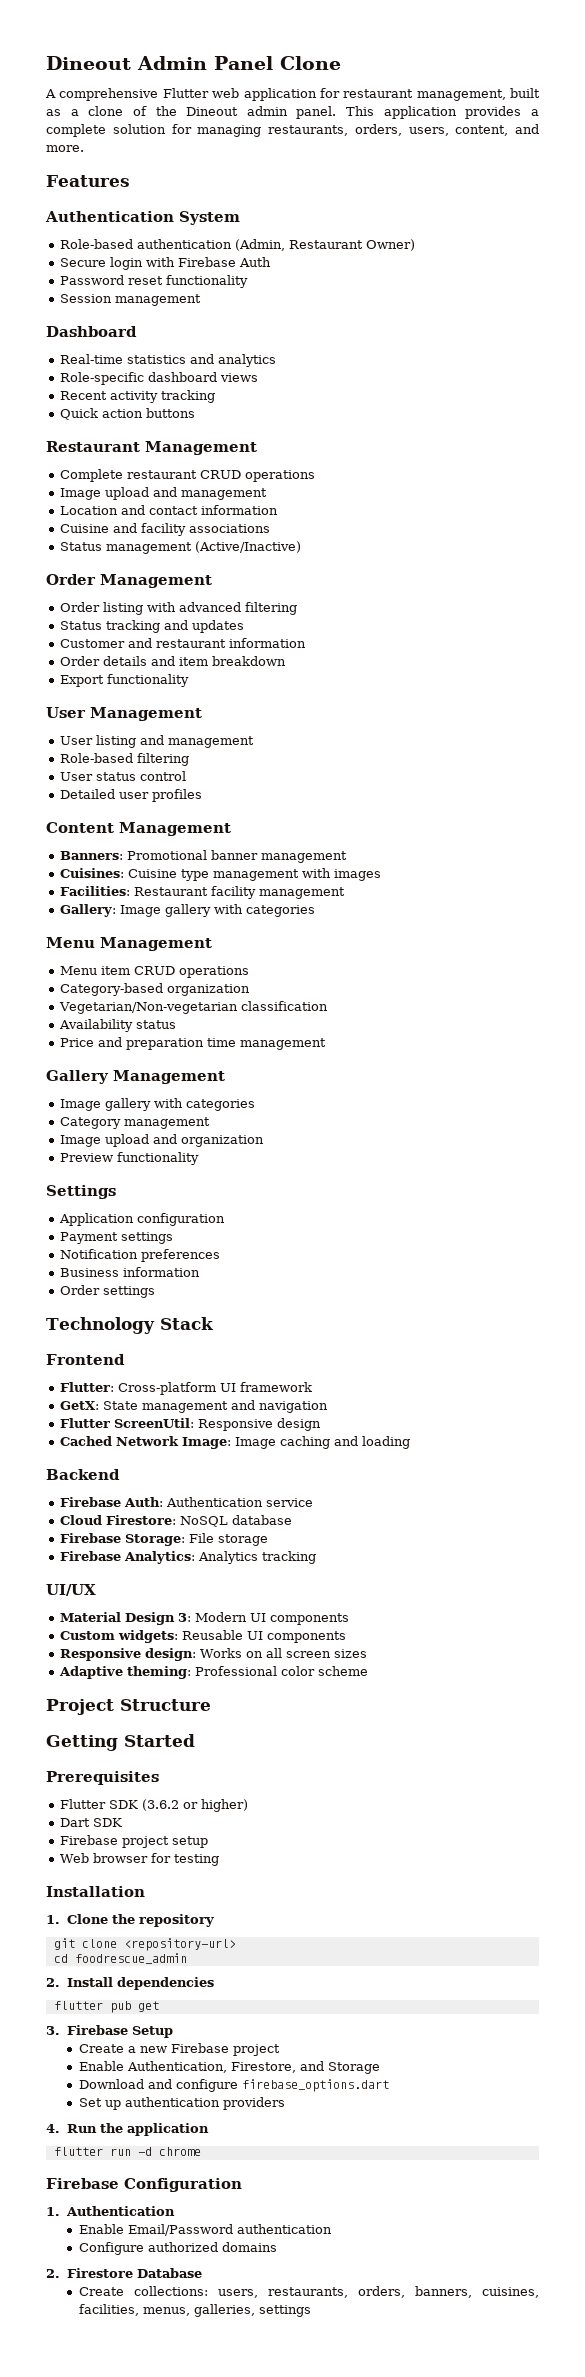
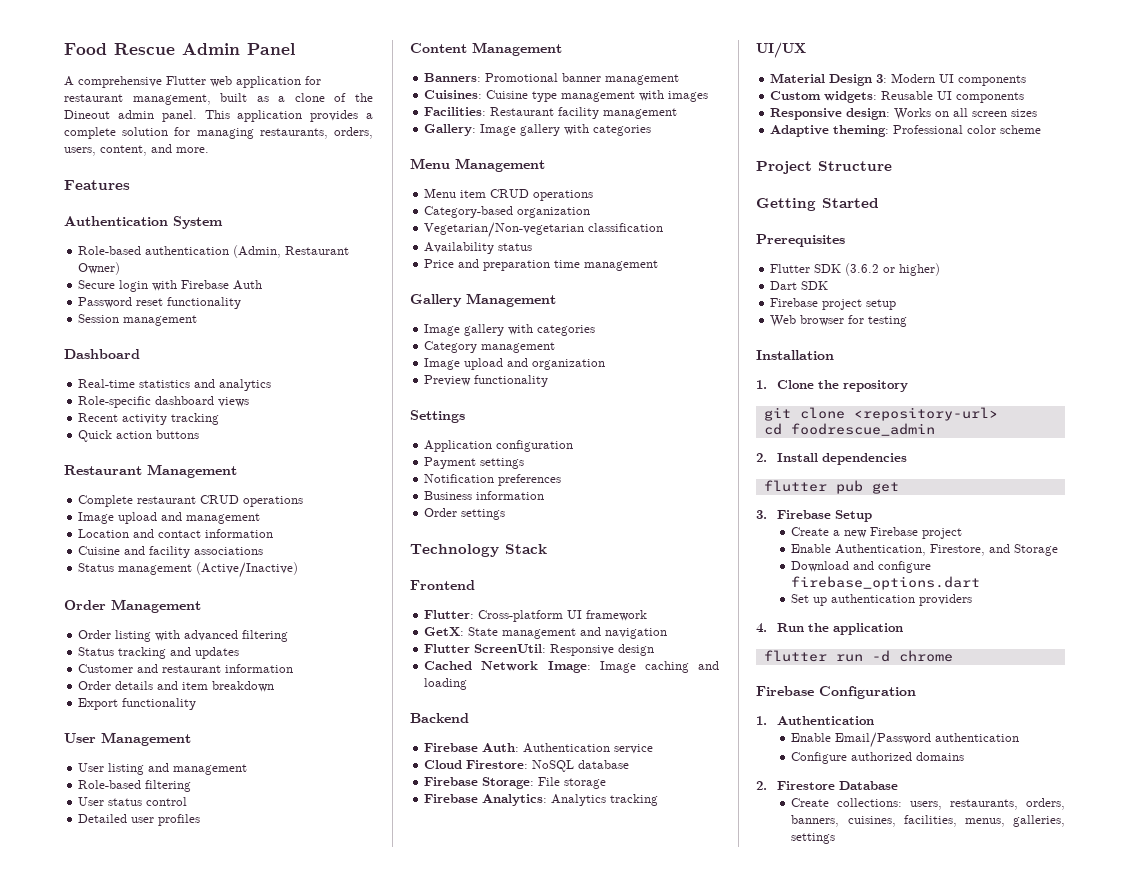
- Dineout Admin Panel Clone
+ Food Rescue Admin Panel

